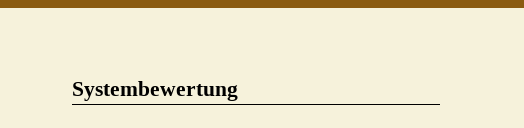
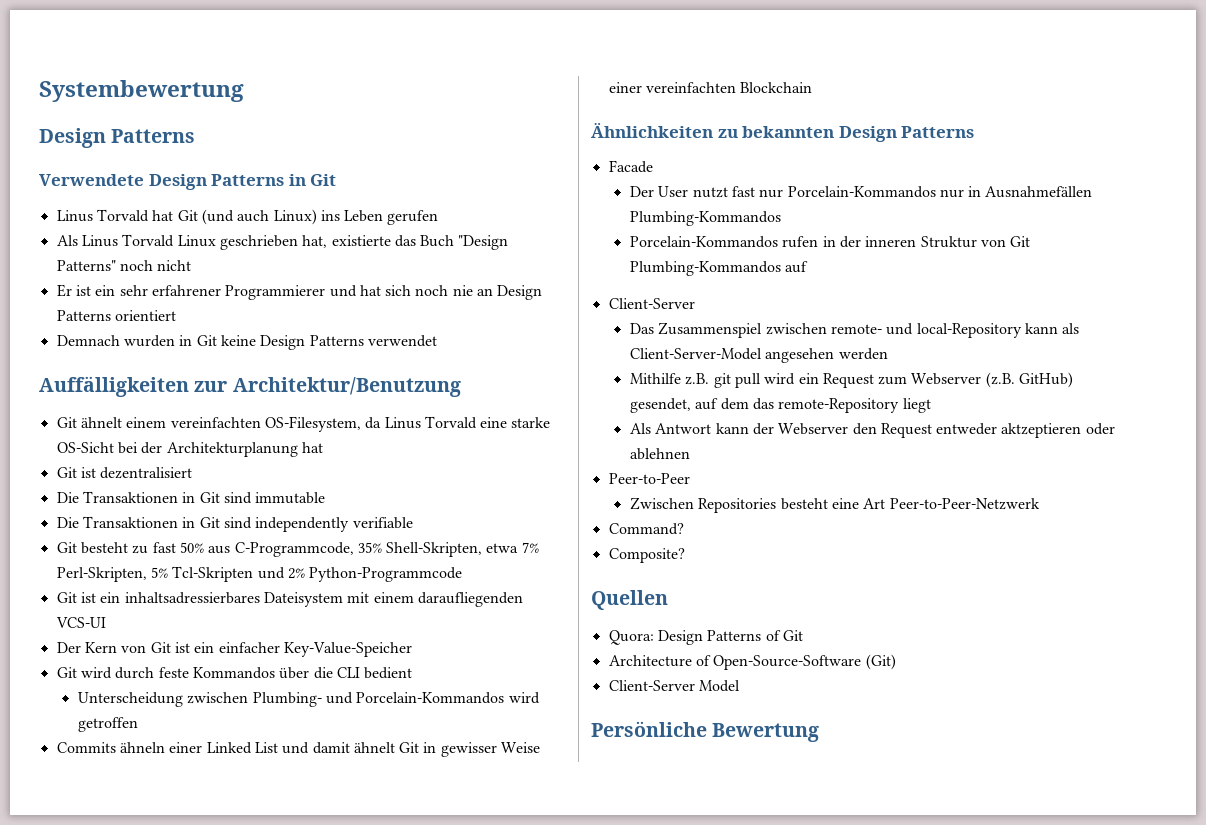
  Systembewertung
+ Design Patterns
+ Verwendete Design Patterns in Git
+ Linus Torvald hat Git (und auch Linux) ins Leben gerufen
+ Als Linus Torvald Linux geschrieben hat, existierte das Buch "Design Patterns" noch nicht
+ Er ist ein sehr erfahrener Programmierer und hat sich noch nie an Design Patterns orientiert
+ Demnach wurden in Git keine Design Patterns verwendet
+ Auffälligkeiten zur Architektur/Benutzung
+ Git ähnelt einem vereinfachten OS-Filesystem, da Linus Torvald eine starke OS-Sicht bei der Architekturplanung hat
+ Git ist dezentralisiert
+ Die Transaktionen in Git sind immutable
+ Die Transaktionen in Git sind independently verifiable
+ Git besteht zu fast 50% aus C-Programmcode, 35% Shell-Skripten, etwa 7% Perl-Skripten, 5% Tcl-Skripten und 2% Python-Programmcode
+ Git ist ein inhaltsadressierbares Dateisystem mit einem daraufliegenden VCS-UI
+ Der Kern von Git ist ein einfacher Key-Value-Speicher
+ Git wird durch feste Kommandos über die CLI bedient
+ Unterscheidung zwischen Plumbing- und Porcelain-Kommandos wird getroffen
+ Commits ähneln einer Linked List und damit ähnelt Git in gewisser Weise einer vereinfachten Blockchain
+ Ähnlichkeiten zu bekannten Design Patterns
+ Facade
+ Der User nutzt fast nur Porcelain-Kommandos nur in Ausnahmefällen Plumbing-Kommandos
+ Porcelain-Kommandos rufen in der inneren Struktur von Git Plumbing-Kommandos auf
+ Client-Server
+ Das Zusammenspiel zwischen remote- und local-Repository kann als Client-Server-Model angesehen werden
+ Mithilfe z.B. git pull wird ein Request zum Webserver (z.B. GitHub) gesendet, auf dem das remote-Repository liegt
+ Als Antwort kann der Webserver den Request entweder aktzeptieren oder ablehnen
+ Peer-to-Peer
+ Zwischen Repositories besteht eine Art Peer-to-Peer-Netzwerk
+ Command?
+ Composite?
+ Quellen
+ Quora: Design Patterns of Git
+ Architecture of Open-Source-Software (Git)
+ Client-Server Model
+ Persönliche Bewertung

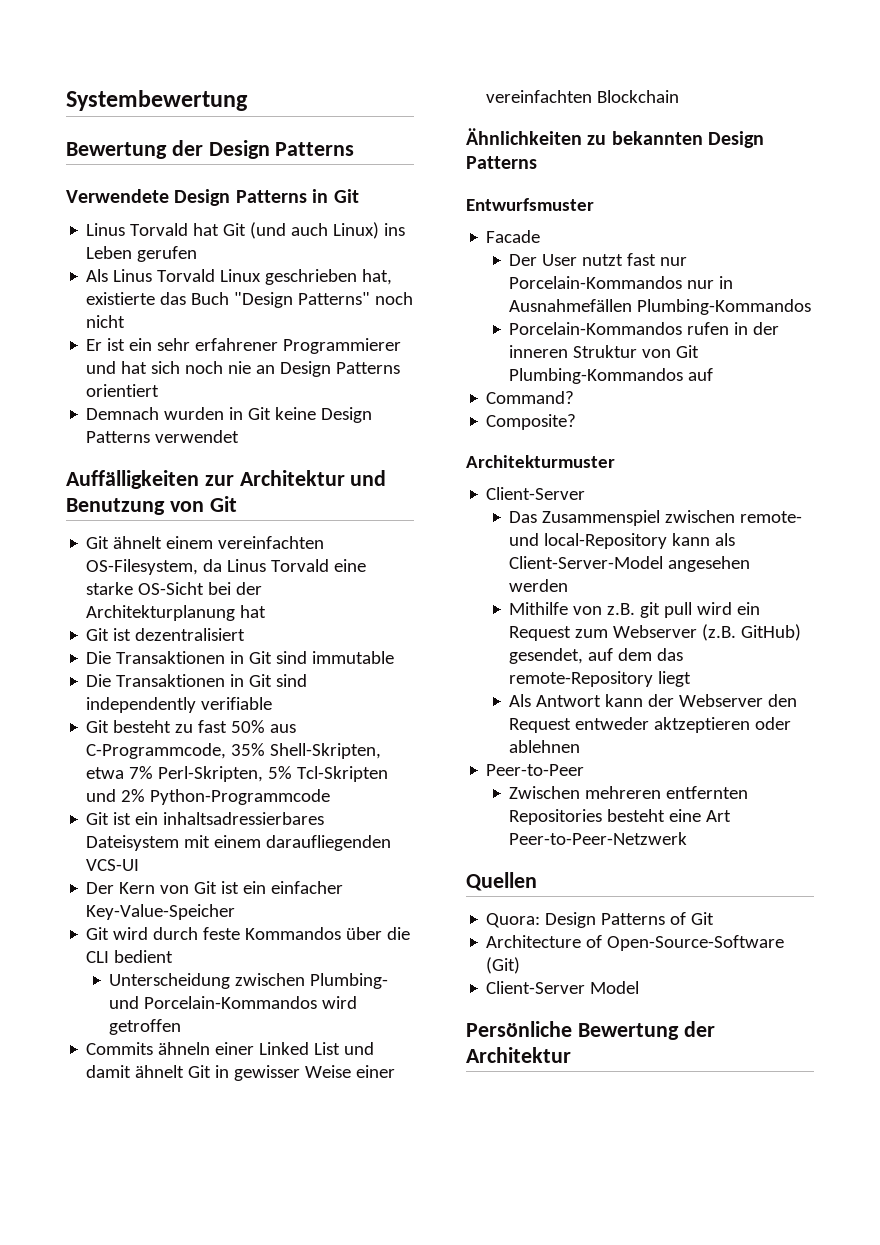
  Systembewertung
- Design Patterns
+ Bewertung der Design Patterns
- Auffälligkeiten zur Architektur/Benutzung
+ Auffälligkeiten zur Architektur und Benutzung von Git
+ Entwurfsmuster
+ Command?
+ Composite?
+ Architekturmuster
- Mithilfe z.B. git pull wird ein Request zum Webserver (z.B. GitHub) gesendet, auf dem das remote-Repository liegt
+ Mithilfe von z.B. git pull wird ein Request zum Webserver (z.B. GitHub) gesendet, auf dem das remote-Repository liegt
- Zwischen Repositories besteht eine Art Peer-to-Peer-Netzwerk
+ Zwischen mehreren entfernten Repositories besteht eine Art Peer-to-Peer-Netzwerk
- Command?
- Composite?
- Persönliche Bewertung
+ Persönliche Bewertung der Architektur

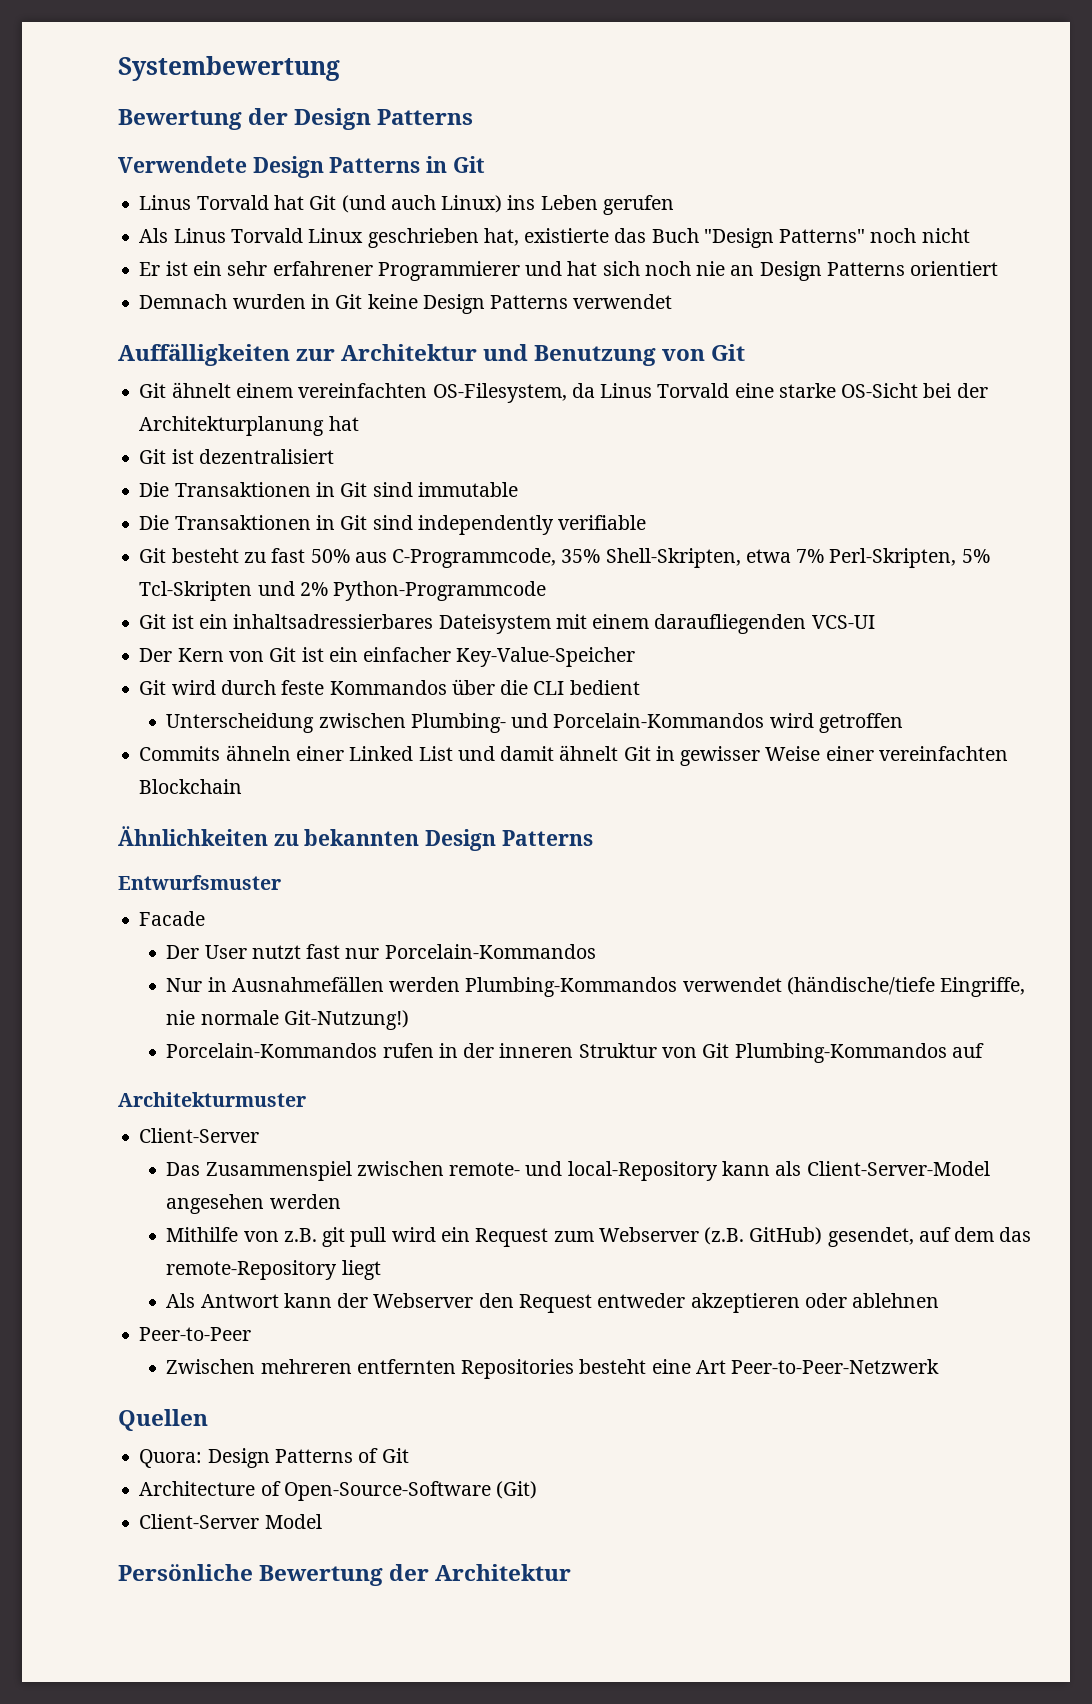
- Der User nutzt fast nur Porcelain-Kommandos nur in Ausnahmefällen Plumbing-Kommandos
+ Der User nutzt fast nur Porcelain-Kommandos
+ Nur in Ausnahmefällen werden Plumbing-Kommandos verwendet (händische/tiefe Eingriffe, nie normale Git-Nutzung!)
- Command?
- Composite?
- Als Antwort kann der Webserver den Request entweder aktzeptieren oder ablehnen
+ Als Antwort kann der Webserver den Request entweder akzeptieren oder ablehnen

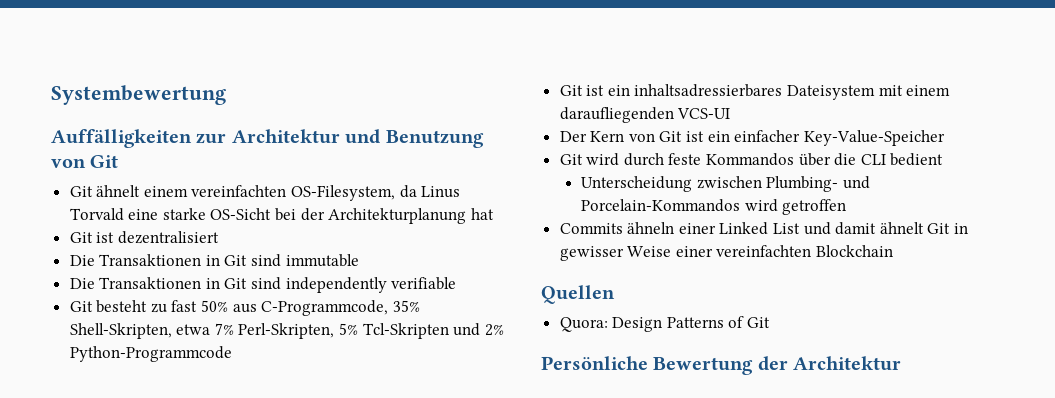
- Bewertung der Design Patterns
- Verwendete Design Patterns in Git
- Linus Torvald hat Git (und auch Linux) ins Leben gerufen
- Als Linus Torvald Linux geschrieben hat, existierte das Buch "Design Patterns" noch nicht
- Er ist ein sehr erfahrener Programmierer und hat sich noch nie an Design Patterns orientiert
- Demnach wurden in Git keine Design Patterns verwendet
- Ähnlichkeiten zu bekannten Design Patterns
- Entwurfsmuster
- Facade
- Der User nutzt fast nur Porcelain-Kommandos
- Nur in Ausnahmefällen werden Plumbing-Kommandos verwendet (händische/tiefe Eingriffe, nie normale Git-Nutzung!)
- Porcelain-Kommandos rufen in der inneren Struktur von Git Plumbing-Kommandos auf
- Architekturmuster
- Client-Server
- Das Zusammenspiel zwischen remote- und local-Repository kann als Client-Server-Model angesehen werden
- Mithilfe von z.B. git pull wird ein Request zum Webserver (z.B. GitHub) gesendet, auf dem das remote-Repository liegt
- Als Antwort kann der Webserver den Request entweder akzeptieren oder ablehnen
- Peer-to-Peer
- Zwischen mehreren entfernten Repositories besteht eine Art Peer-to-Peer-Netzwerk
- Architecture of Open-Source-Software (Git)
- Client-Server Model

